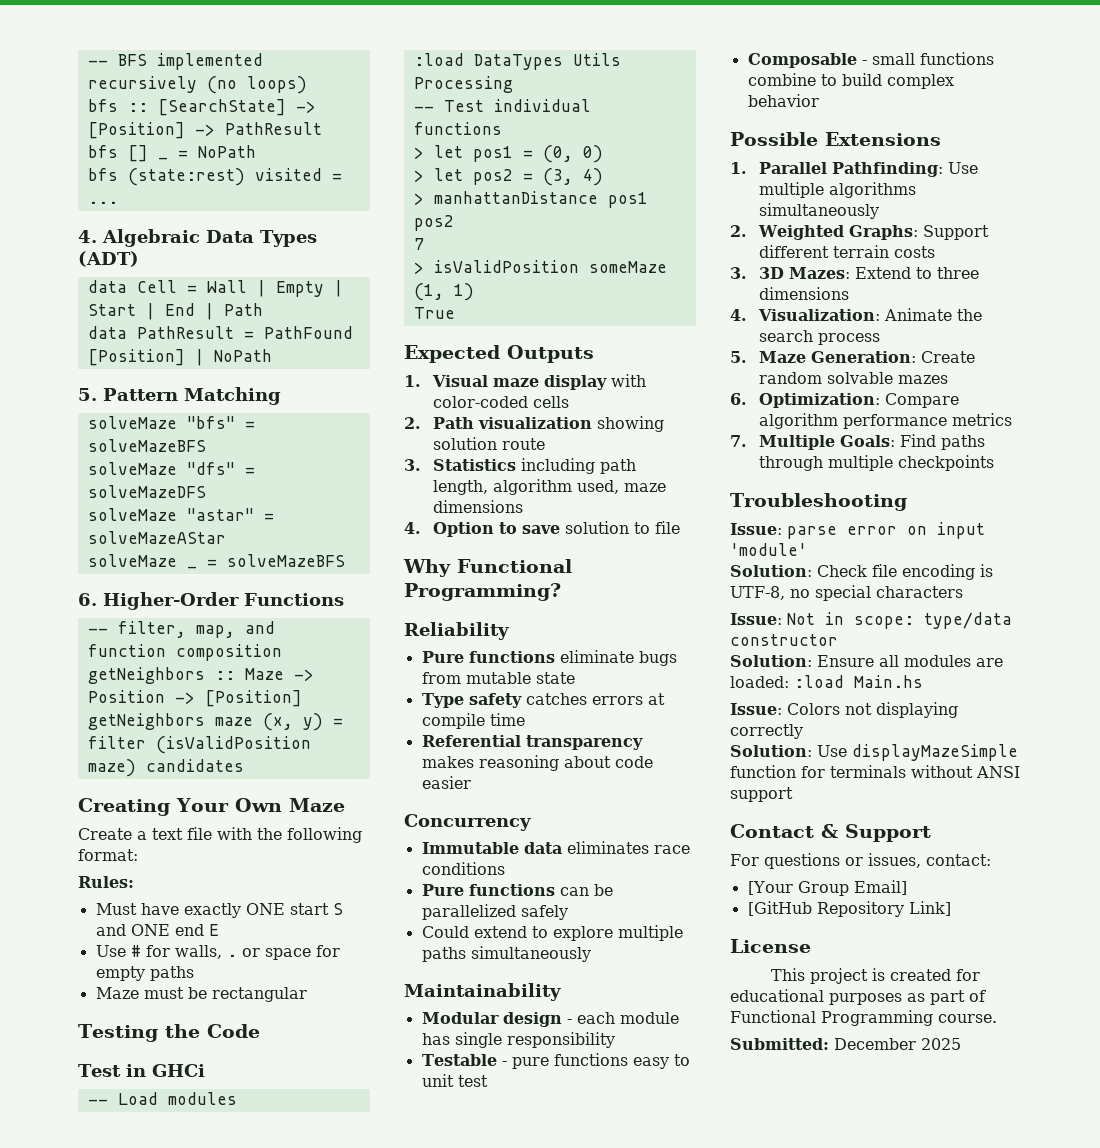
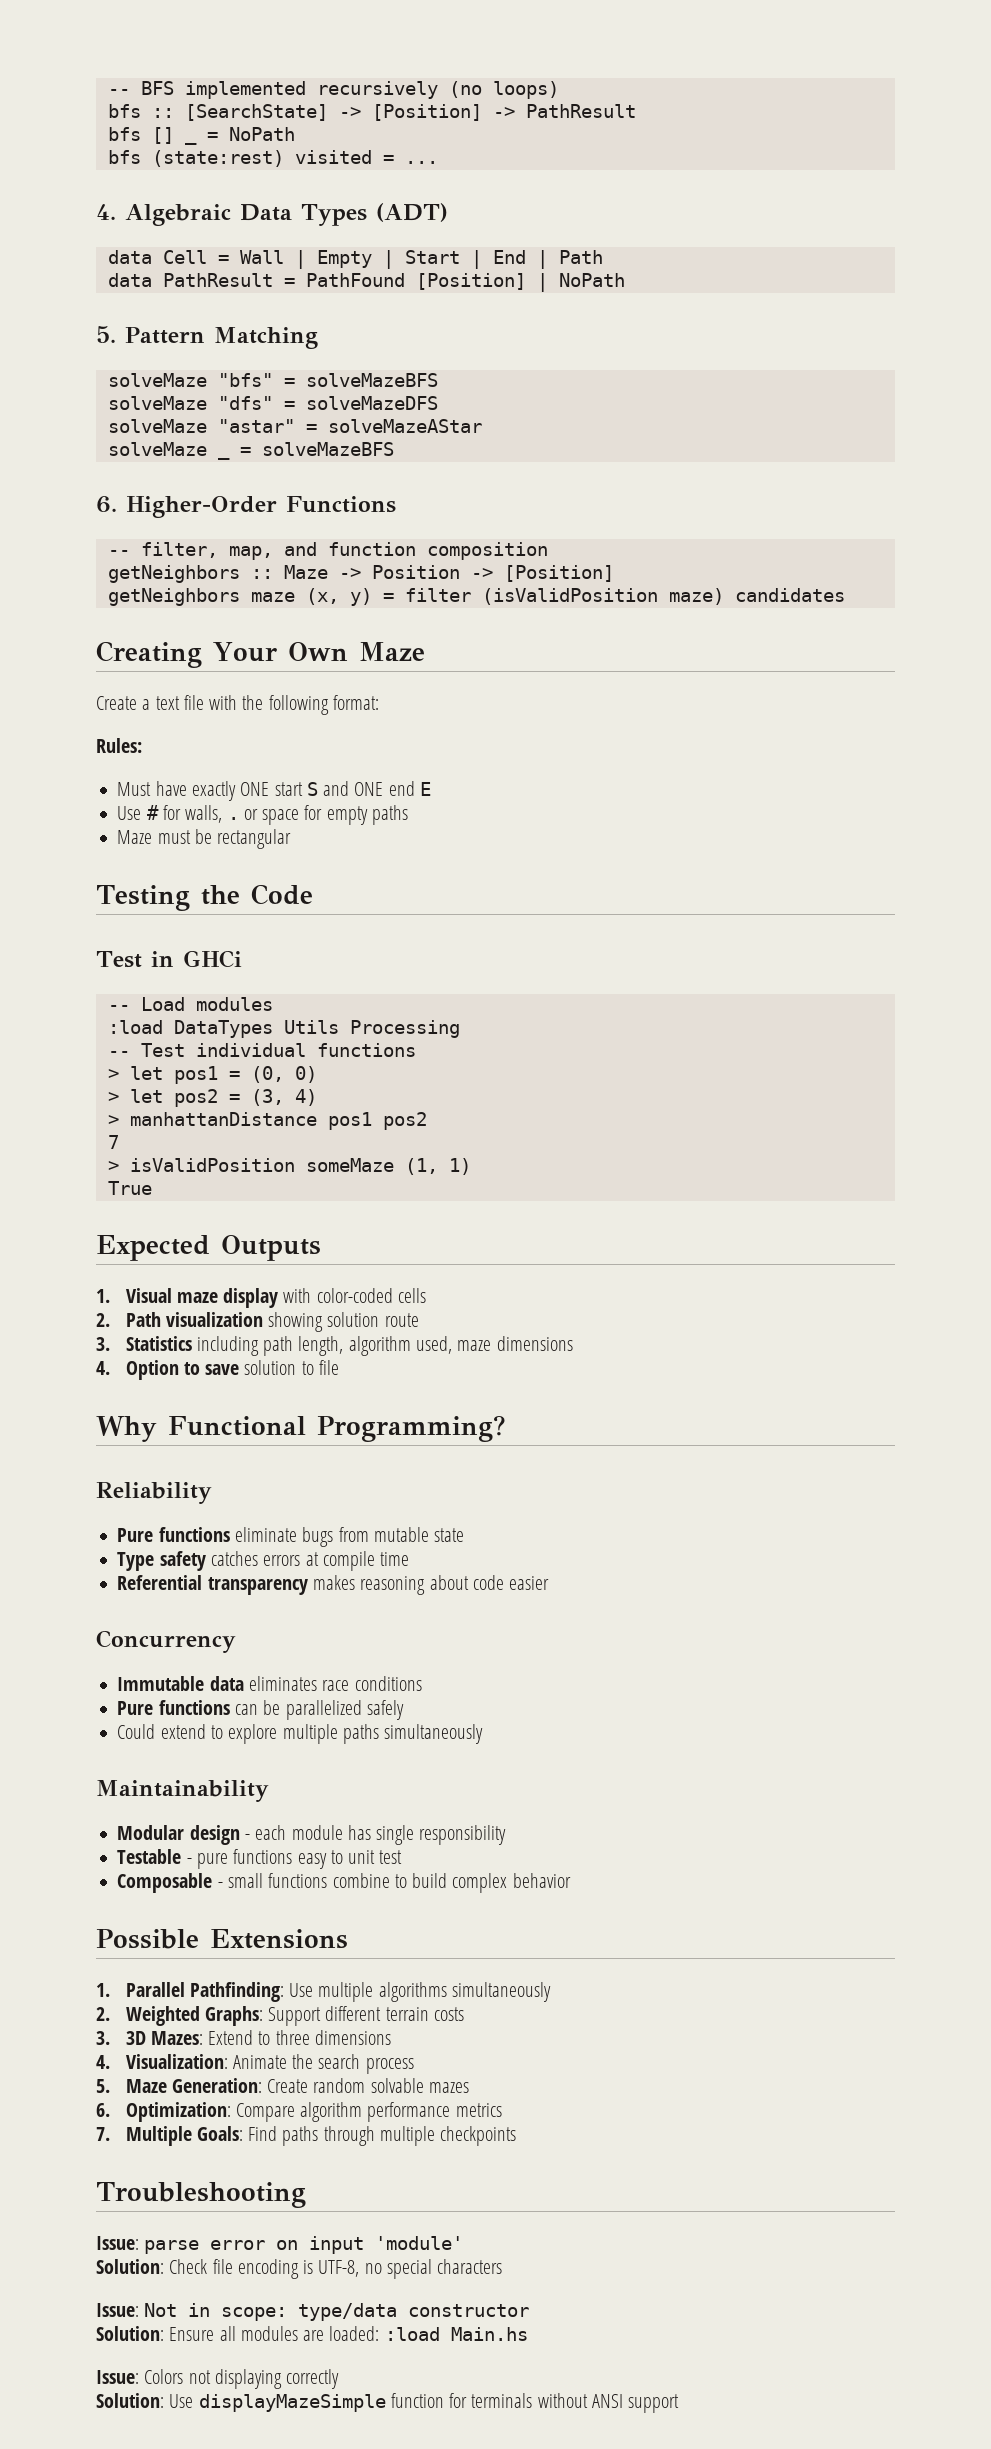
- Contact & Support
- For questions or issues, contact:
- [Your Group Email]
- [GitHub Repository Link]
- License
- This project is created for educational purposes as part of Functional Programming course.
- Submitted: December 2025

